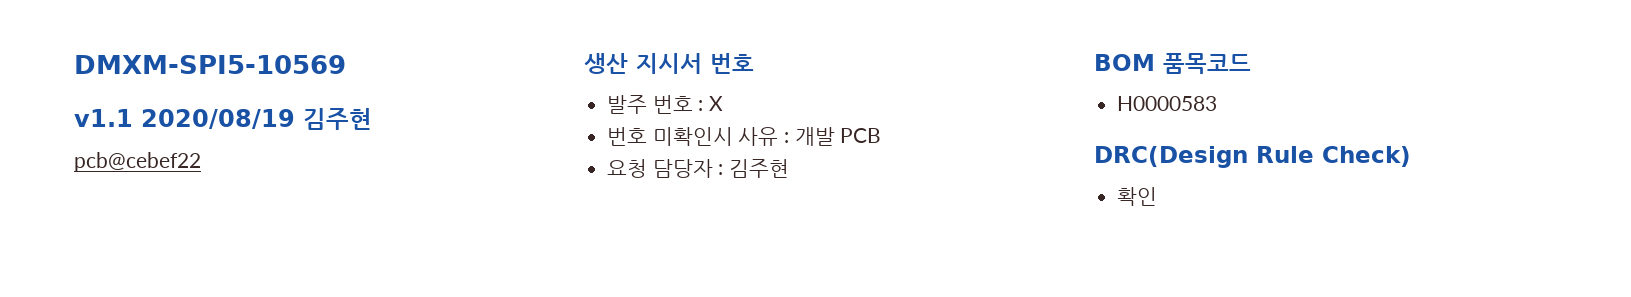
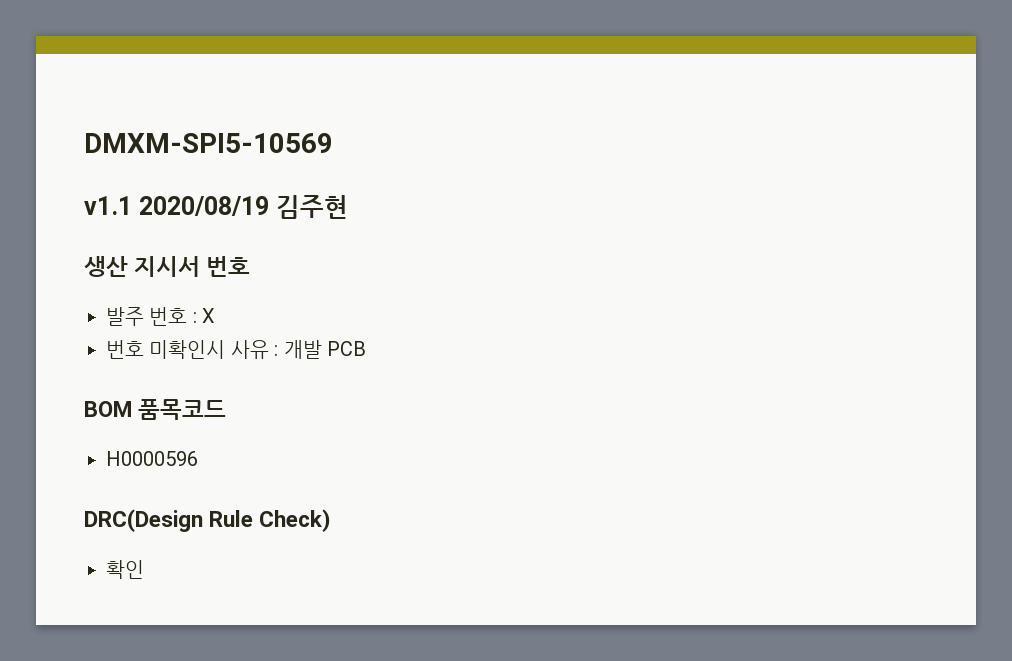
- pcb@cebef22
- 요청 담당자 : 김주현
- H0000583
+ H0000596

